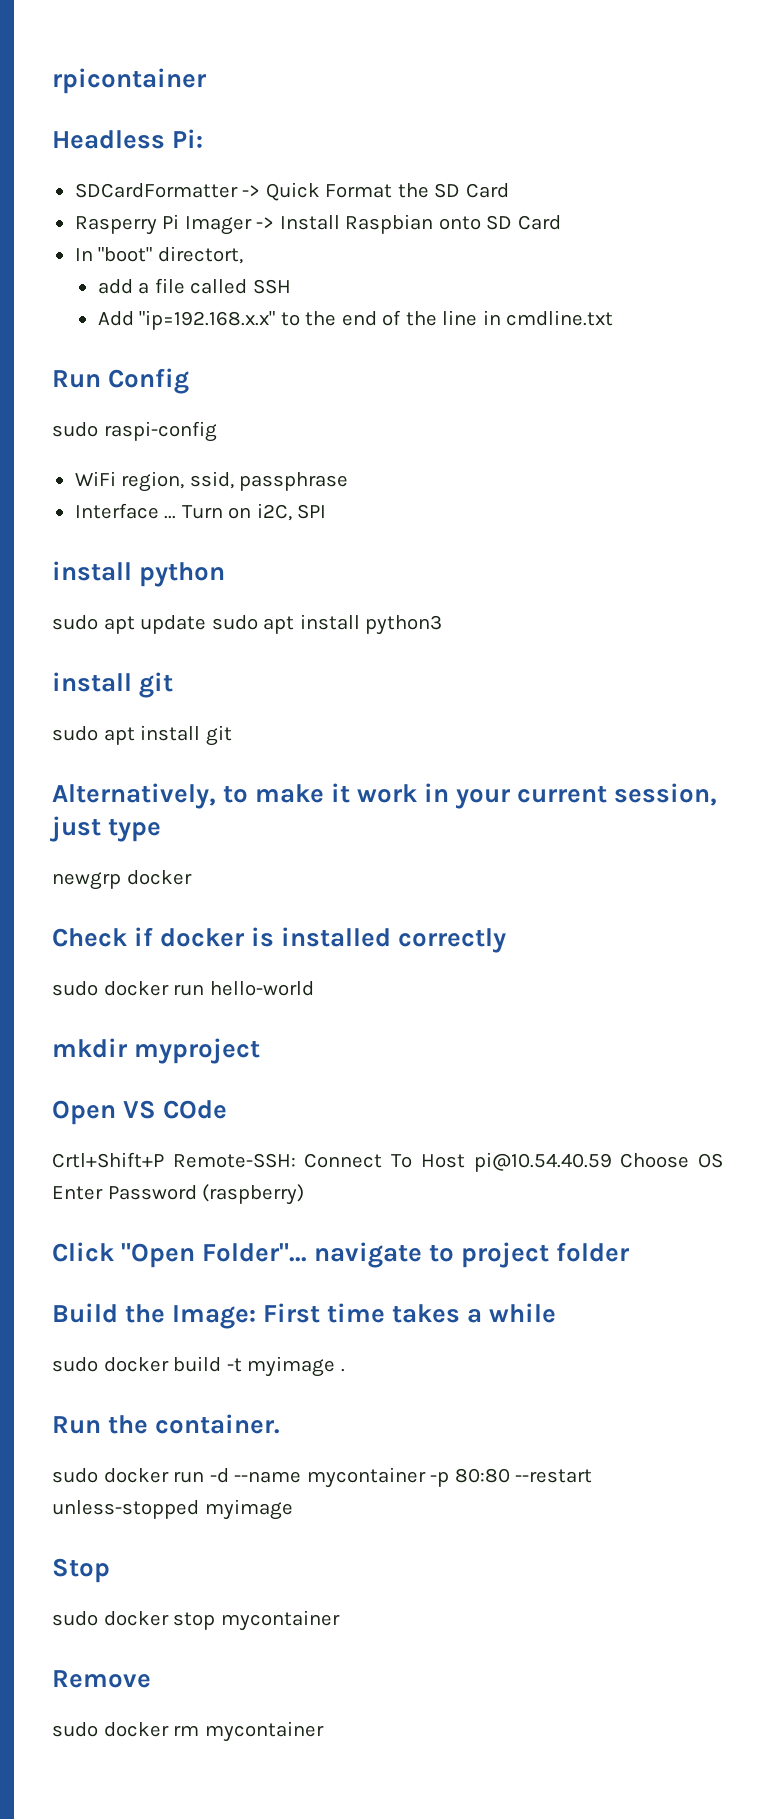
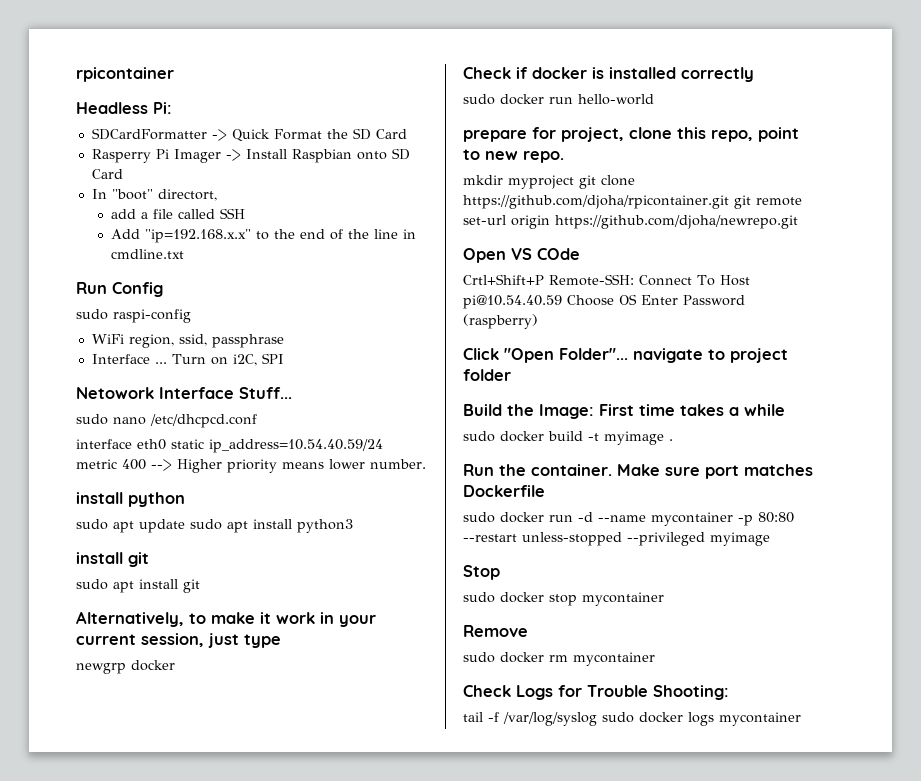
+ Netowork Interface Stuff...
+ sudo nano /etc/dhcpcd.conf
+ interface eth0 static ip_address=10.54.40.59/24 metric 400 --> Higher priority means lower number.
- mkdir myproject
+ prepare for project, clone this repo, point to new repo.
+ mkdir myproject git clone https://github.com/djoha/rpicontainer.git git remote set-url origin https://github.com/djoha/newrepo.git
+ Make sure port matches Dockerfile
- sudo docker run -d --name mycontainer -p 80:80 --restart unless-stopped myimage
+ sudo docker run -d --name mycontainer -p 80:80 --restart unless-stopped --privileged myimage
+ Check Logs for Trouble Shooting:
+ tail -f /var/log/syslog sudo docker logs mycontainer

